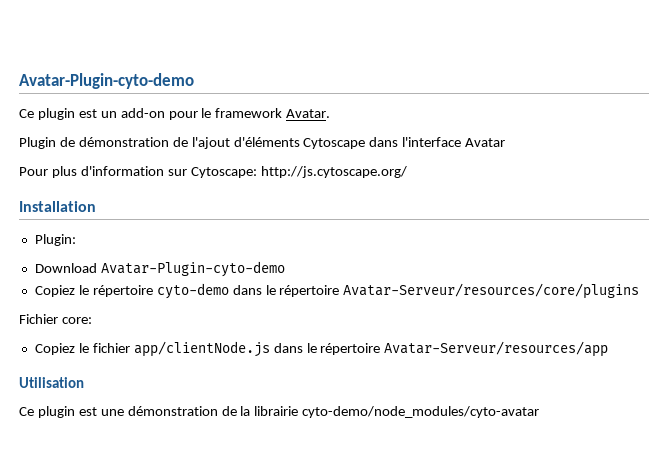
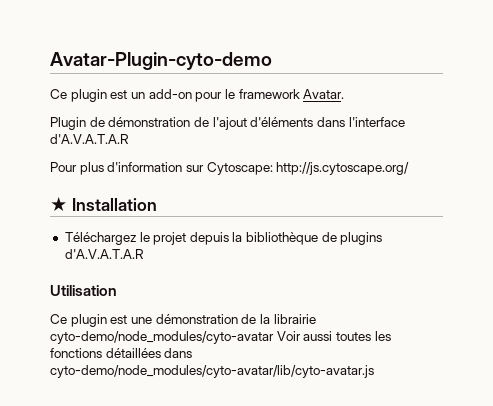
- Plugin de démonstration de l'ajout d'éléments Cytoscape dans l'interface Avatar
+ Plugin de démonstration de l'ajout d'éléments dans l'interface d'A.V.A.T.A.R
- Installation
+ ★ Installation
- Plugin:
- Download Avatar-Plugin-cyto-demo
- Copiez le répertoire cyto-demo dans le répertoire Avatar-Serveur/resources/core/plugins
- Fichier core:
- Copiez le fichier app/clientNode.js dans le répertoire Avatar-Serveur/resources/app
+ Téléchargez le projet depuis la bibliothèque de plugins d'A.V.A.T.A.R
- Ce plugin est une démonstration de la librairie cyto-demo/node_modules/cyto-avatar
+ Ce plugin est une démonstration de la librairie cyto-demo/node_modules/cyto-avatar Voir aussi toutes les fonctions détaillées dans cyto-demo/node_modules/cyto-avatar/lib/cyto-avatar.js

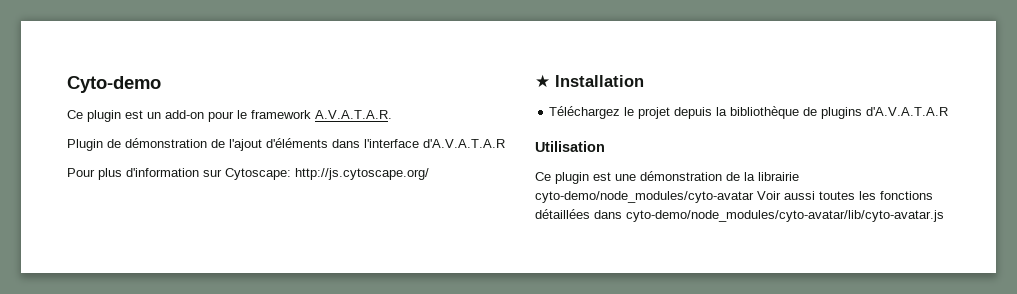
- Avatar-Plugin-cyto-demo
+ Cyto-demo
- Ce plugin est un add-on pour le framework Avatar.
+ Ce plugin est un add-on pour le framework A.V.A.T.A.R.

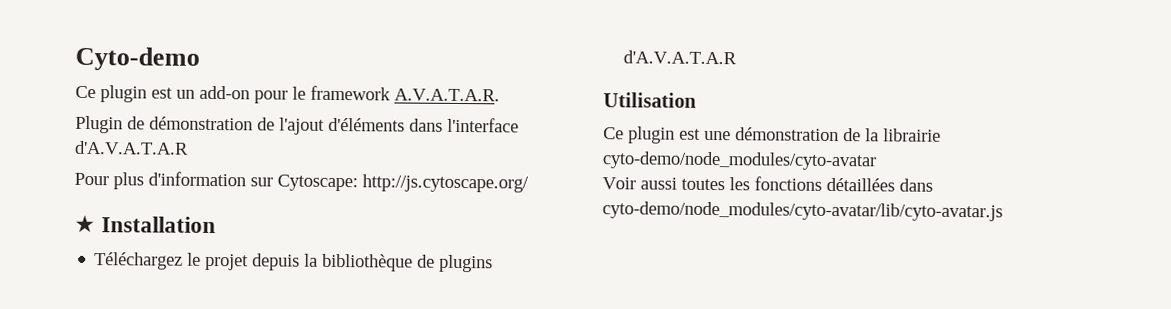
- Ce plugin est une démonstration de la librairie cyto-demo/node_modules/cyto-avatar Voir aussi toutes les fonctions détaillées dans cyto-demo/node_modules/cyto-avatar/lib/cyto-avatar.js
+ Ce plugin est une démonstration de la librairie cyto-demo/node_modules/cyto-avatar
+ Voir aussi toutes les fonctions détaillées dans cyto-demo/node_modules/cyto-avatar/lib/cyto-avatar.js

